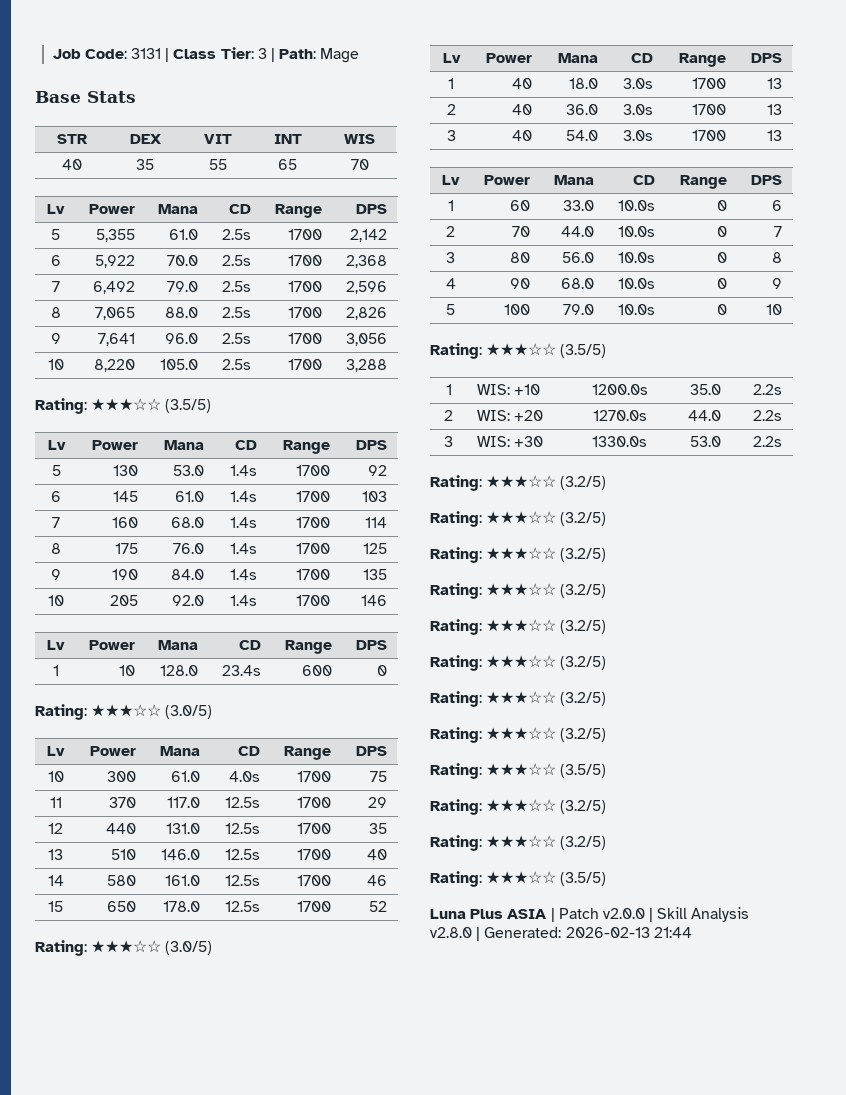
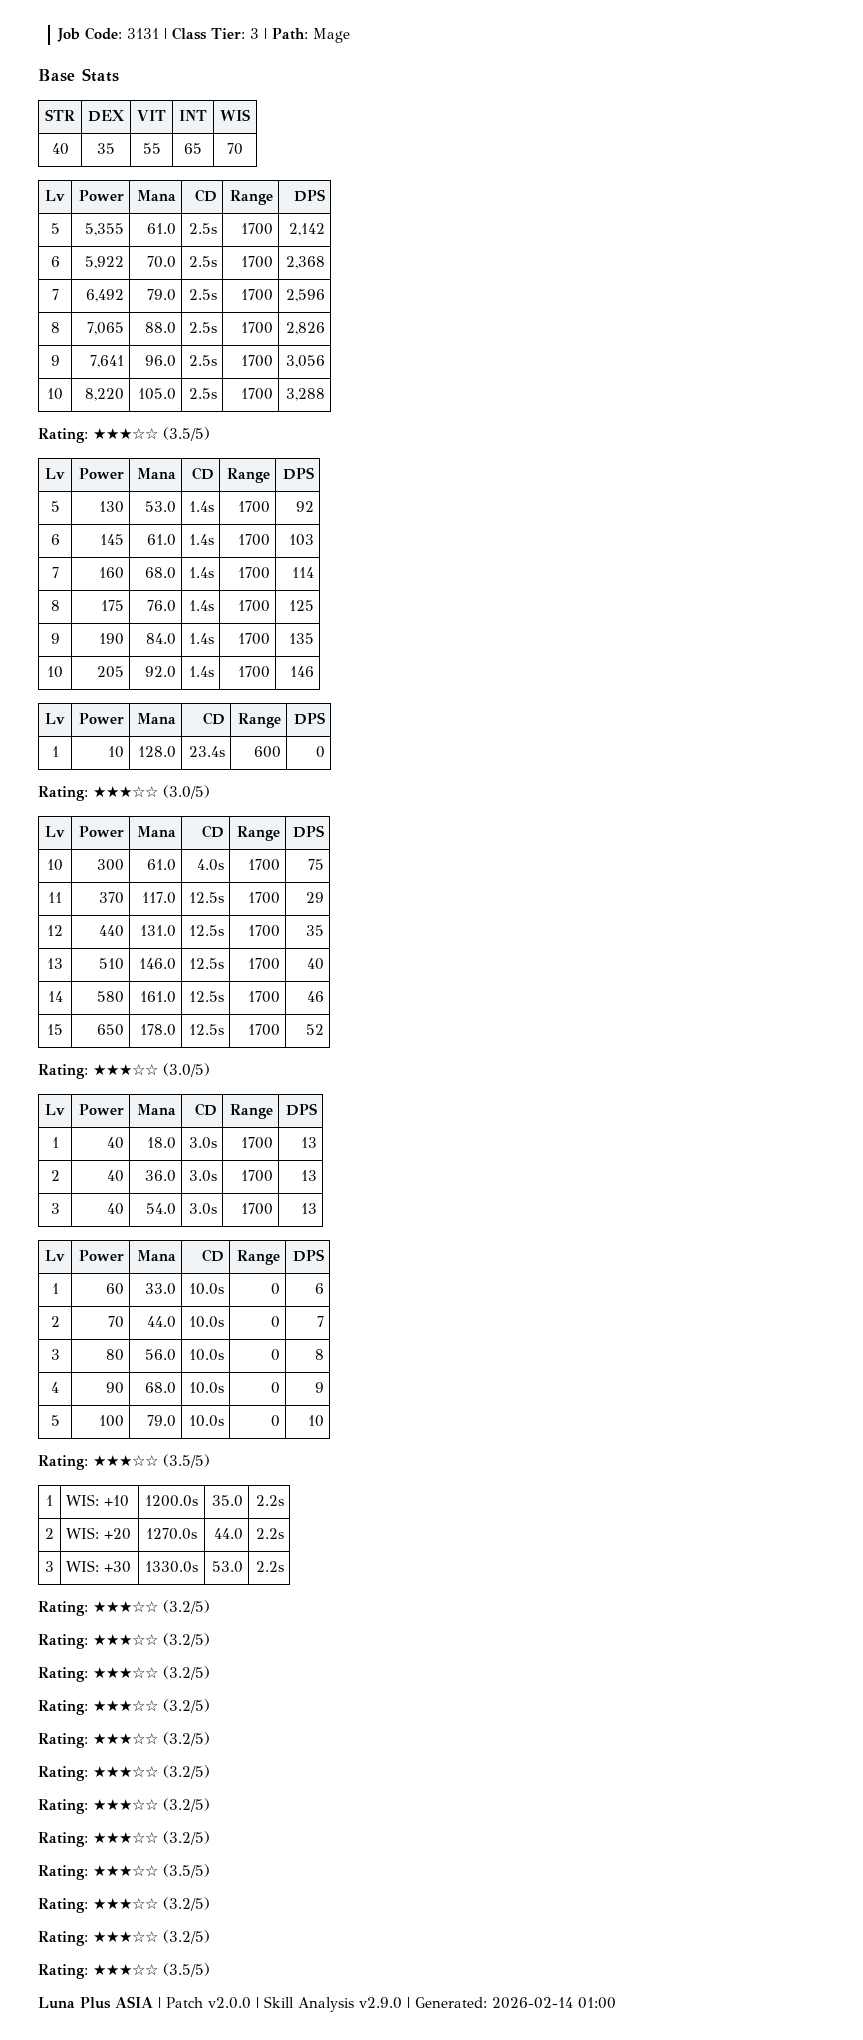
- Luna Plus ASIA | Patch v2.0.0 | Skill Analysis v2.8.0 | Generated: 2026-02-13 21:44
+ Luna Plus ASIA | Patch v2.0.0 | Skill Analysis v2.9.0 | Generated: 2026-02-14 01:00

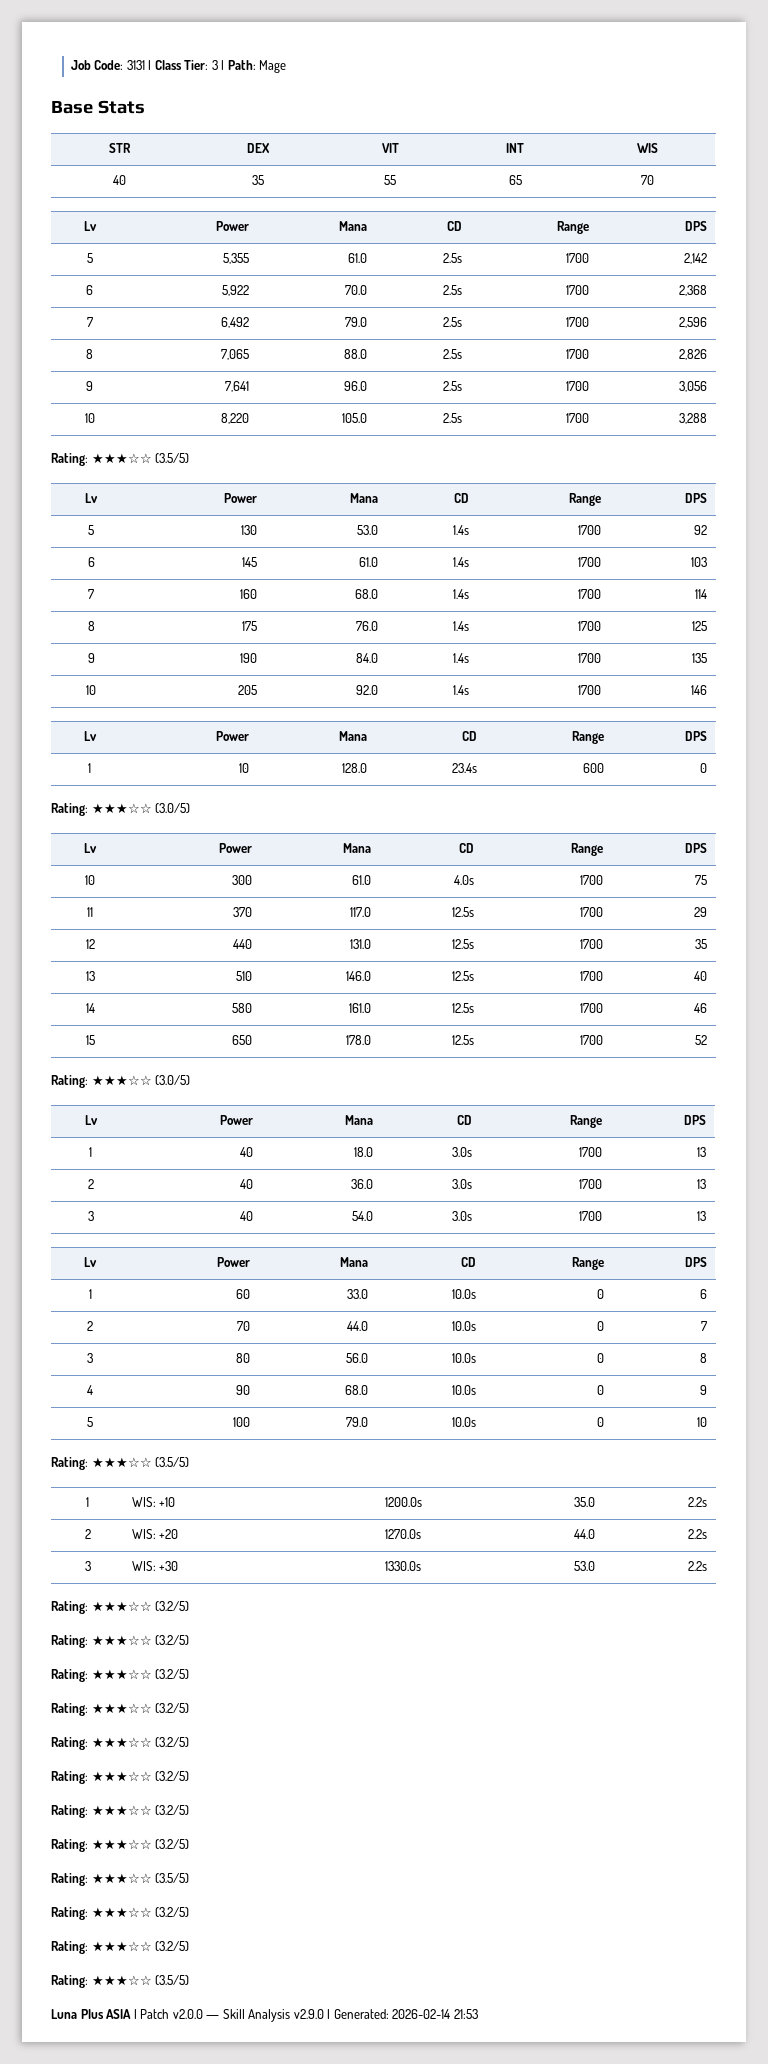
- Luna Plus ASIA | Patch v2.0.0 | Skill Analysis v2.9.0 | Generated: 2026-02-14 01:00
+ Luna Plus ASIA | Patch v2.0.0 ― Skill Analysis v2.9.0 | Generated: 2026-02-14 21:53

